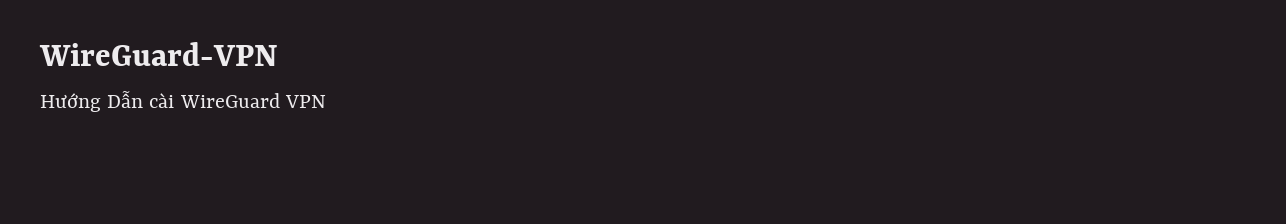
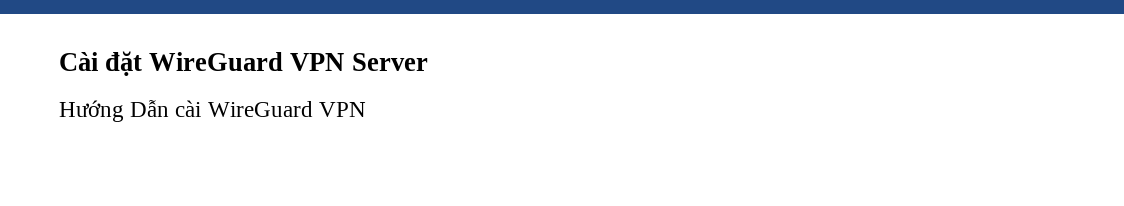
- WireGuard-VPN
+ Cài đặt WireGuard VPN Server

